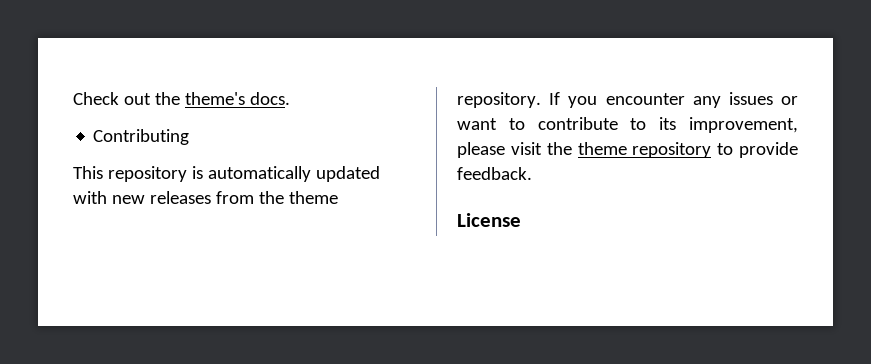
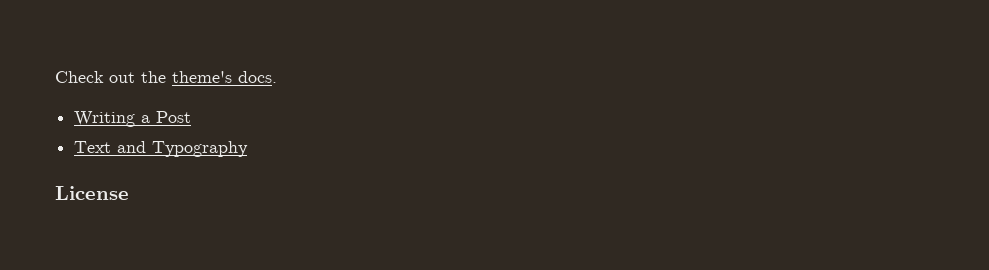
- Contributing
- This repository is automatically updated with new releases from the theme repository. If you encounter any issues or want to contribute to its improvement, please visit the theme repository to provide feedback.
+ Writing a Post
+ Text and Typography

